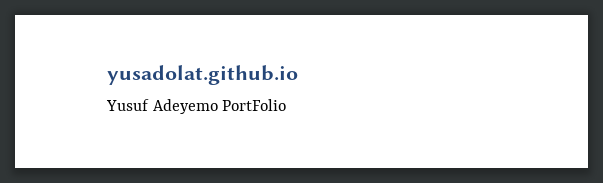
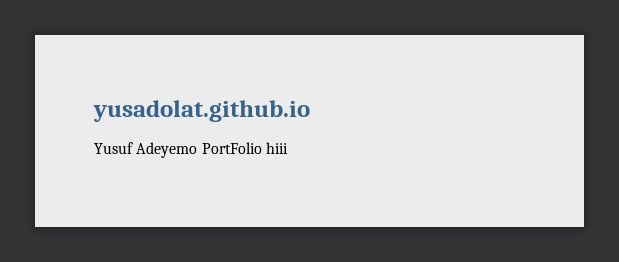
- Yusuf Adeyemo PortFolio
+ Yusuf Adeyemo PortFolio hiii

